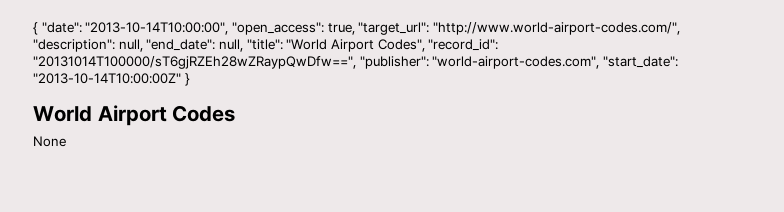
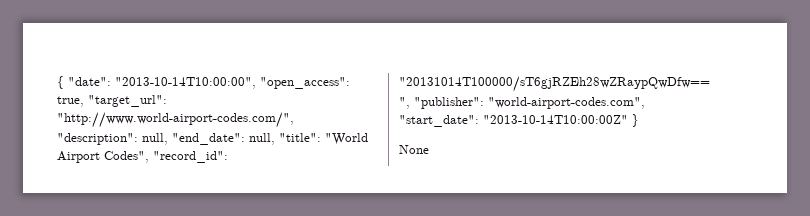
- World Airport Codes

